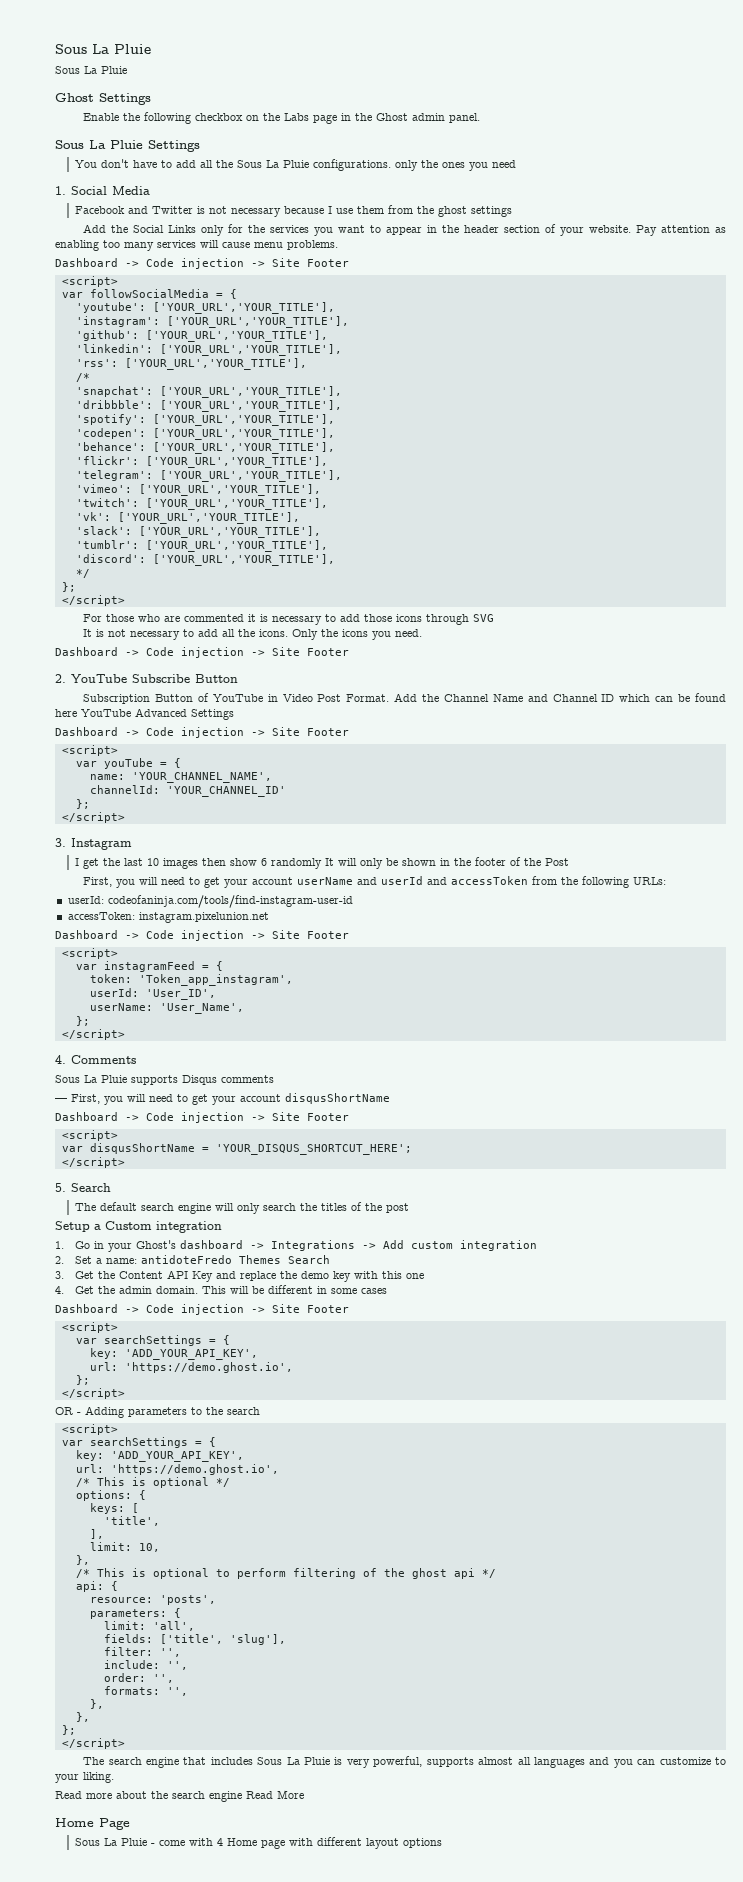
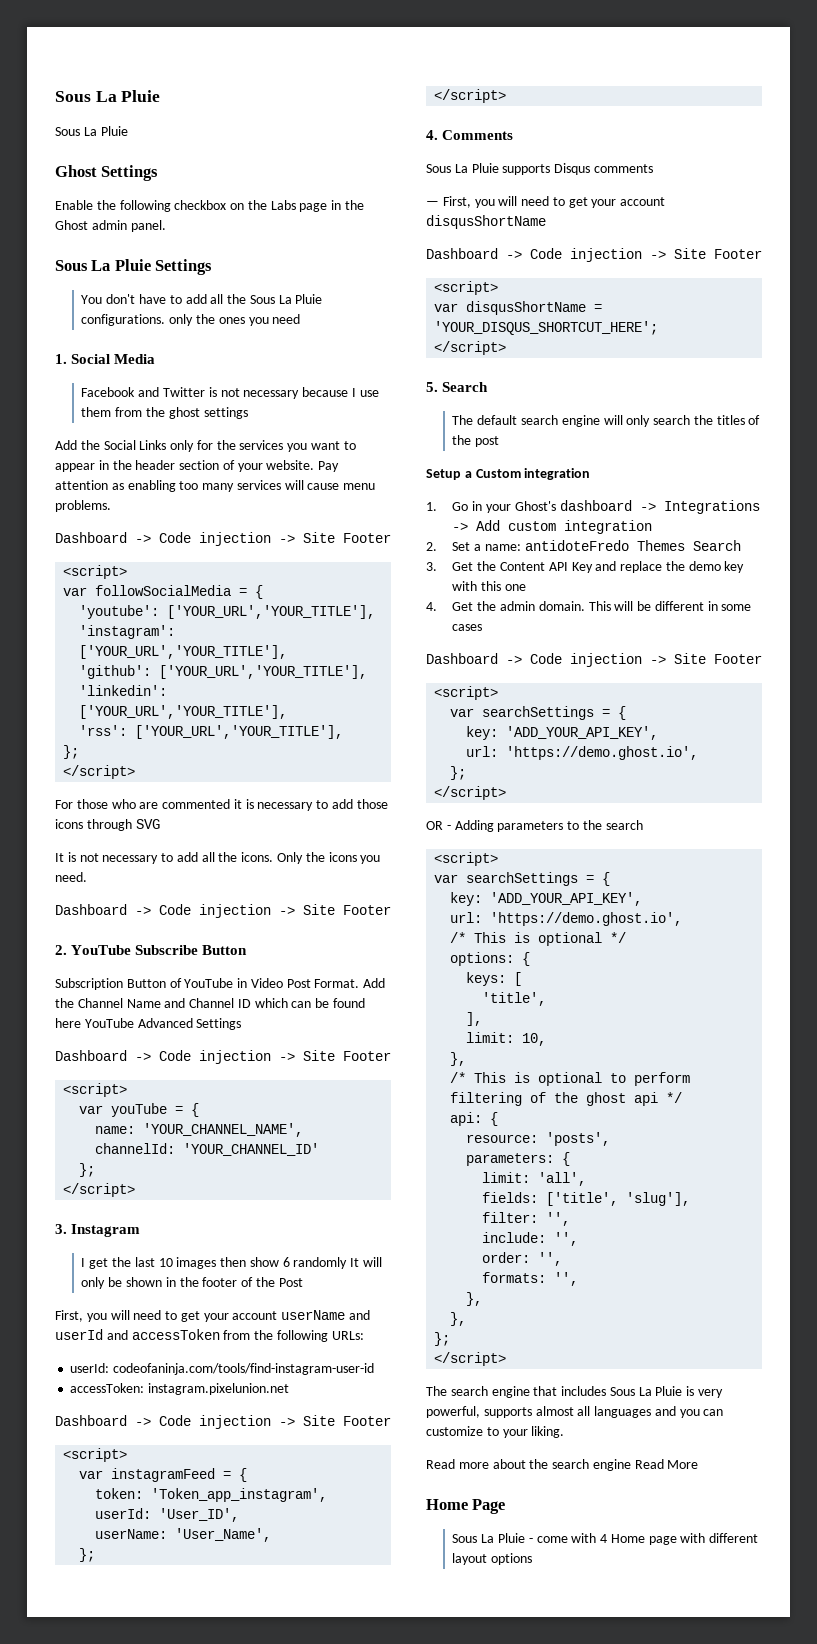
  'rss': ['YOUR_URL','YOUR_TITLE'],
- /*
- 'snapchat': ['YOUR_URL','YOUR_TITLE'],
- 'dribbble': ['YOUR_URL','YOUR_TITLE'],
- 'spotify': ['YOUR_URL','YOUR_TITLE'],
- 'codepen': ['YOUR_URL','YOUR_TITLE'],
- 'behance': ['YOUR_URL','YOUR_TITLE'],
- 'flickr': ['YOUR_URL','YOUR_TITLE'],
- 'telegram': ['YOUR_URL','YOUR_TITLE'],
- 'vimeo': ['YOUR_URL','YOUR_TITLE'],
- 'twitch': ['YOUR_URL','YOUR_TITLE'],
- 'vk': ['YOUR_URL','YOUR_TITLE'],
- 'slack': ['YOUR_URL','YOUR_TITLE'],
- 'tumblr': ['YOUR_URL','YOUR_TITLE'],
- 'discord': ['YOUR_URL','YOUR_TITLE'],
- */

